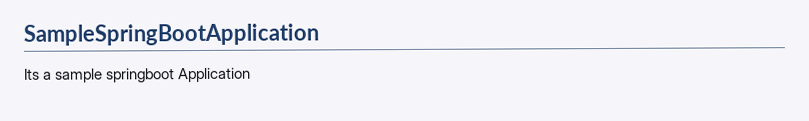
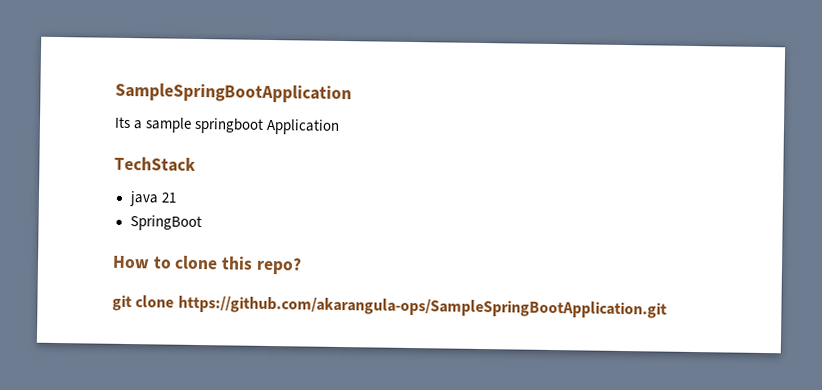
+ TechStack
+ java 21
+ SpringBoot
+ How to clone this repo?
+ git clone https://github.com/akarangula-ops/SampleSpringBootApplication.git

